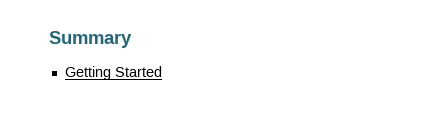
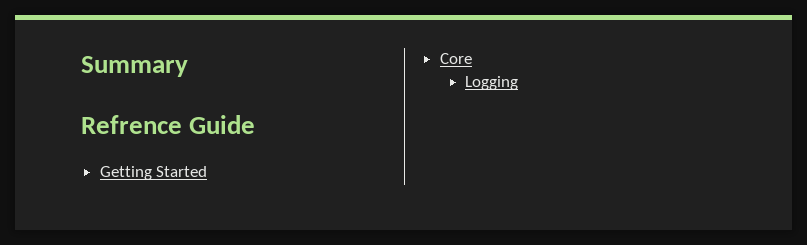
+ Refrence Guide
+ Core
+ Logging

